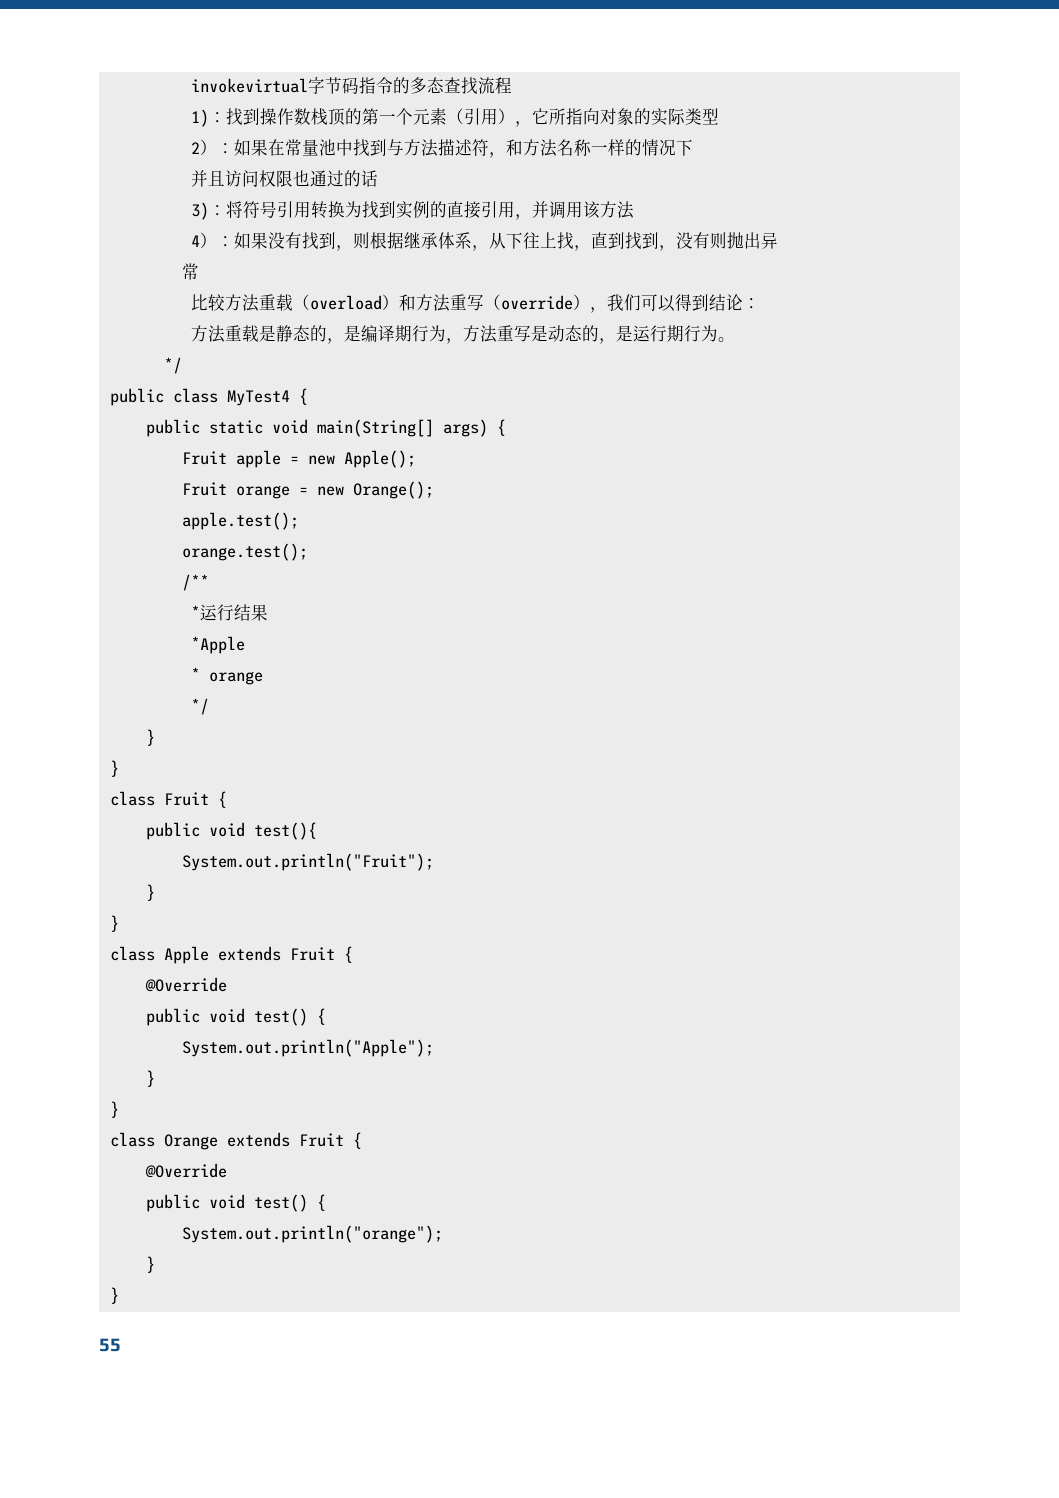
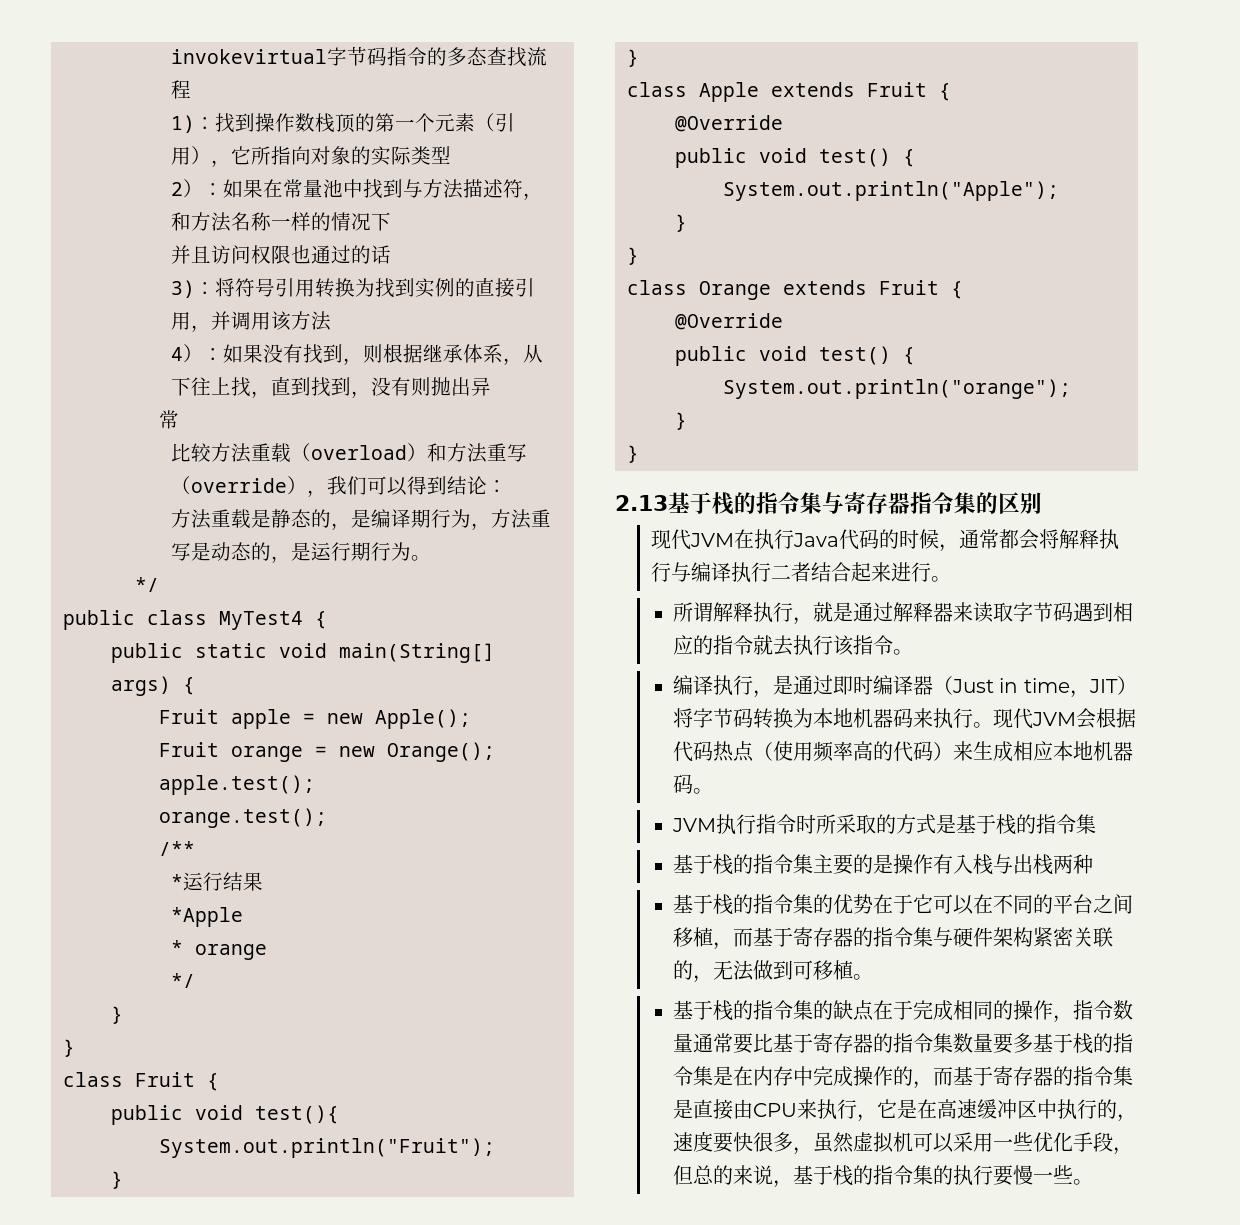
- 55
+ 2.13基于栈的指令集与寄存器指令集的区别
+ 现代JVM在执行Java代码的时候，通常都会将解释执行与编译执行二者结合起来进行。
+ 所谓解释执行，就是通过解释器来读取字节码遇到相应的指令就去执行该指令。
+ 编译执行，是通过即时编译器（Just in time，JIT）将字节码转换为本地机器码来执行。现代JVM会根据代码热点（使用频率高的代码）来生成相应本地机器码。
+ JVM执行指令时所采取的方式是基于栈的指令集
+ 基于栈的指令集主要的是操作有入栈与出栈两种
+ 基于栈的指令集的优势在于它可以在不同的平台之间移植，而基于寄存器的指令集与硬件架构紧密关联的，无法做到可移植。
+ 基于栈的指令集的缺点在于完成相同的操作，指令数量通常要比基于寄存器的指令集数量要多基于栈的指令集是在内存中完成操作的，而基于寄存器的指令集是直接由CPU来执行，它是在高速缓冲区中执行的，速度要快很多，虽然虚拟机可以采用一些优化手段，但总的来说，基于栈的指令集的执行要慢一些。

